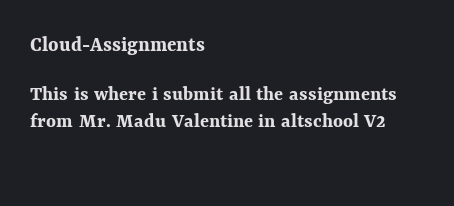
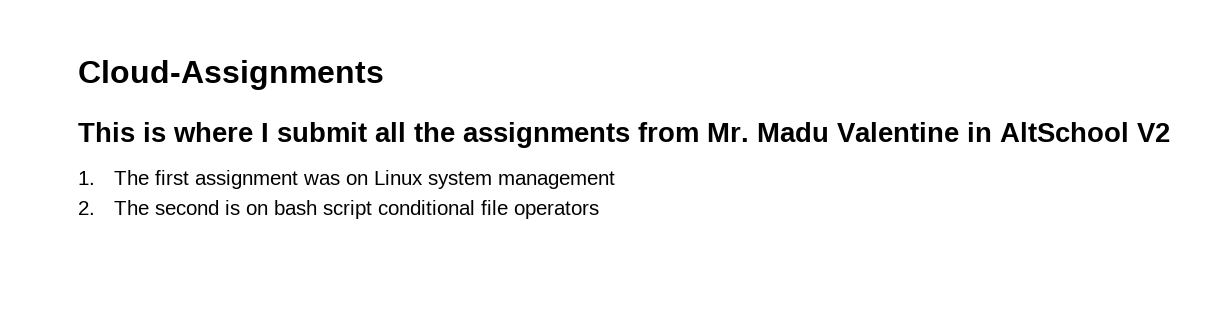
- This is where i submit all the assignments from Mr. Madu Valentine in altschool V2
+ This is where I submit all the assignments from Mr. Madu Valentine in AltSchool V2
+ 1. The first assignment was on Linux system management
+ 2. The second is on bash script conditional file operators

